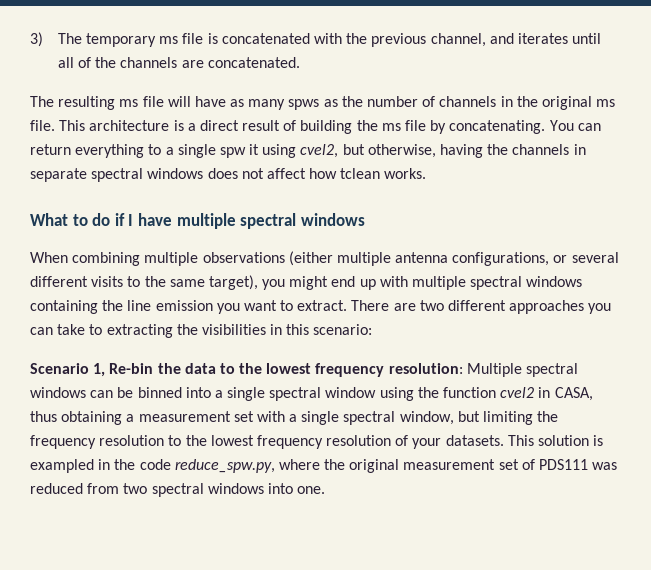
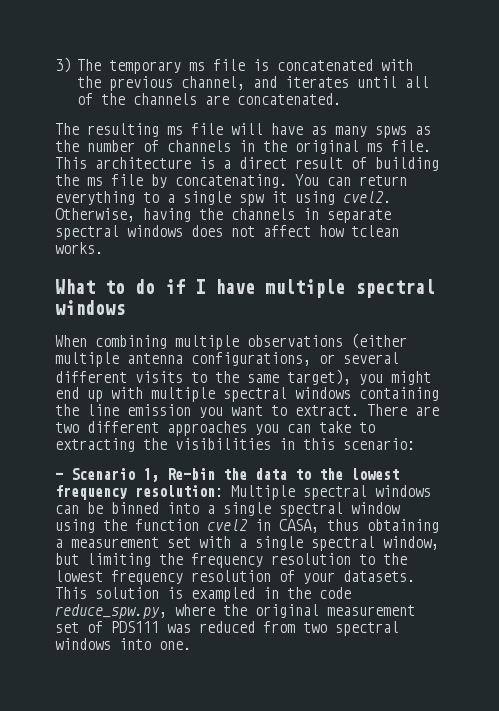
- You can return everything to a single spw it using cvel2, but otherwise, having the channels in separate spectral windows does not affect how tclean works.
+ You can return everything to a single spw it using cvel2. Otherwise, having the channels in separate spectral windows does not affect how tclean works.
- Scenario 1, Re-bin the data to the lowest frequency resolution: Multiple spectral windows can be binned into a single spectral window using the function cvel2 in CASA, thus obtaining a measurement set with a single spectral window, but limiting the frequency resolution to the lowest frequency resolution of your datasets.
+ - Scenario 1, Re-bin the data to the lowest frequency resolution: Multiple spectral windows can be binned into a single spectral window using the function cvel2 in CASA, thus obtaining a measurement set with a single spectral window, but limiting the frequency resolution to the lowest frequency resolution of your datasets.

